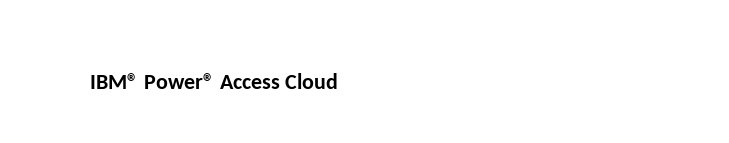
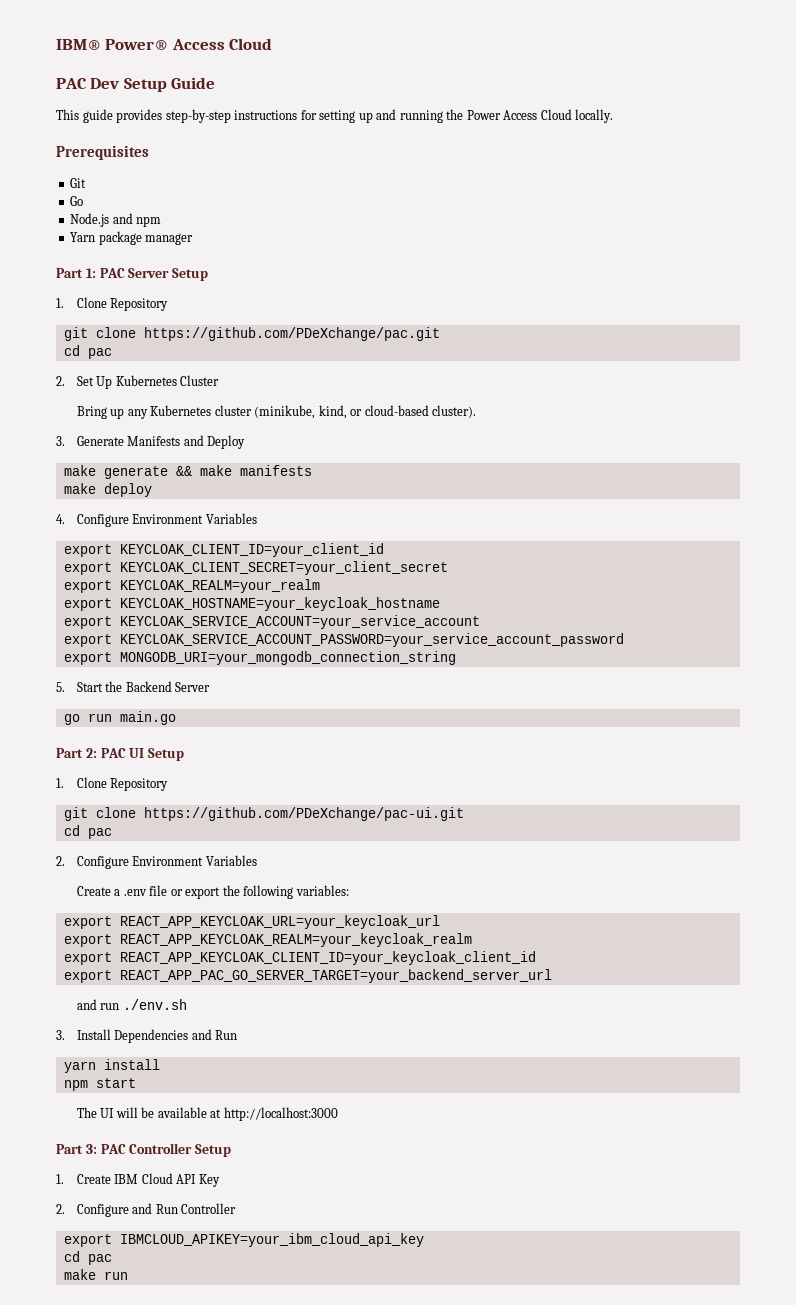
+ PAC Dev Setup Guide
+ This guide provides step-by-step instructions for setting up and running the Power Access Cloud locally.
+ Prerequisites
+ Git
+ Go
+ Node.js and npm
+ Yarn package manager
+ Part 1: PAC Server Setup
+ 1. Clone Repository
+ git clone https://github.com/PDeXchange/pac.git
+ cd pac
+ 2. Set Up Kubernetes Cluster
+ Bring up any Kubernetes cluster (minikube, kind, or cloud-based cluster).
+ 3. Generate Manifests and Deploy
+ make generate && make manifests
+ make deploy
+ 4. Configure Environment Variables
+ export KEYCLOAK_CLIENT_ID=your_client_id
+ export KEYCLOAK_CLIENT_SECRET=your_client_secret
+ export KEYCLOAK_REALM=your_realm
+ export KEYCLOAK_HOSTNAME=your_keycloak_hostname
+ export KEYCLOAK_SERVICE_ACCOUNT=your_service_account
+ export KEYCLOAK_SERVICE_ACCOUNT_PASSWORD=your_service_account_password
+ export MONGODB_URI=your_mongodb_connection_string
+ 5. Start the Backend Server
+ go run main.go
+ Part 2: PAC UI Setup
+ 1. Clone Repository
+ git clone https://github.com/PDeXchange/pac-ui.git
+ cd pac
+ 2. Configure Environment Variables
+ Create a .env file or export the following variables:
+ export REACT_APP_KEYCLOAK_URL=your_keycloak_url
+ export REACT_APP_KEYCLOAK_REALM=your_keycloak_realm
+ export REACT_APP_KEYCLOAK_CLIENT_ID=your_keycloak_client_id
+ export REACT_APP_PAC_GO_SERVER_TARGET=your_backend_server_url
+ and run ./env.sh
+ 3. Install Dependencies and Run
+ yarn install
+ npm start
+ The UI will be available at http://localhost:3000
+ Part 3: PAC Controller Setup
+ 1. Create IBM Cloud API Key
+ 2. Configure and Run Controller
+ export IBMCLOUD_APIKEY=your_ibm_cloud_api_key
+ cd pac
+ make run

